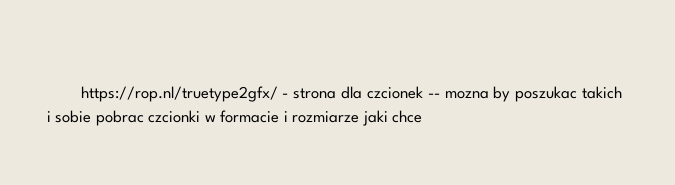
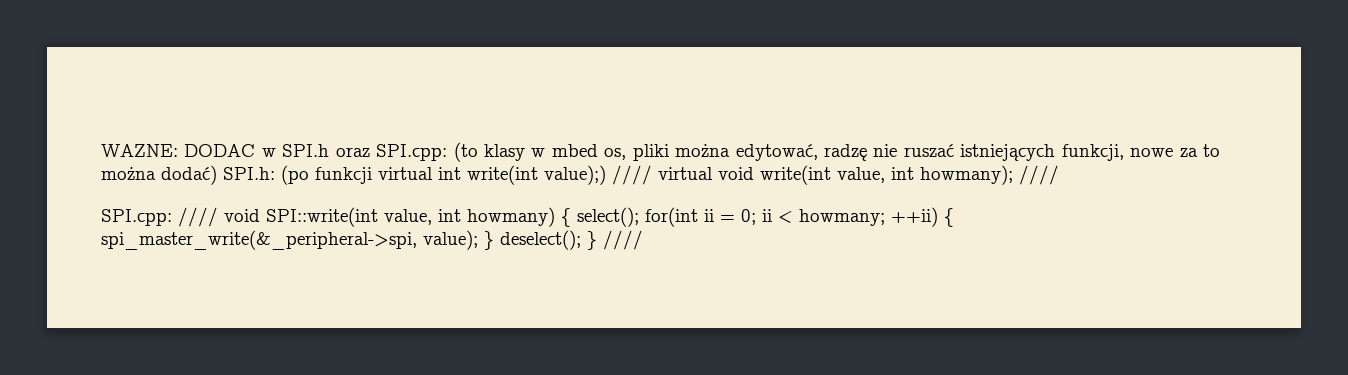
- https://rop.nl/truetype2gfx/ - strona dla czcionek -- mozna by poszukac takich i sobie pobrac czcionki w formacie i rozmiarze jaki chce
+ WAZNE: DODAC w SPI.h oraz SPI.cpp: (to klasy w mbed os, pliki można edytować, radzę nie ruszać istniejących funkcji, nowe za to można dodać) SPI.h: (po funkcji virtual int write(int value);) //// virtual void write(int value, int howmany); ////
+ SPI.cpp: //// void SPI::write(int value, int howmany) { select(); for(int ii = 0; ii < howmany; ++ii) { spi_master_write(&_peripheral->spi, value); } deselect(); } ////

